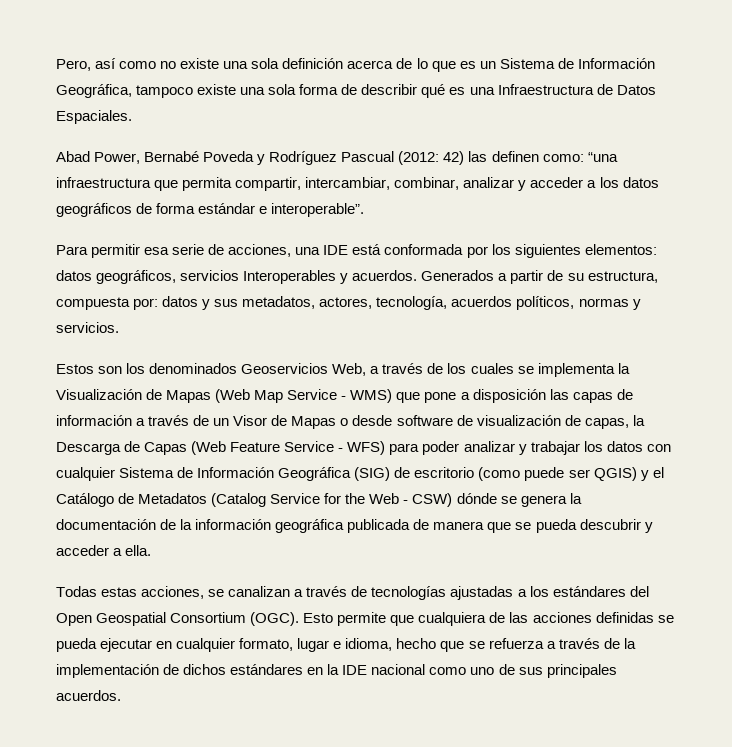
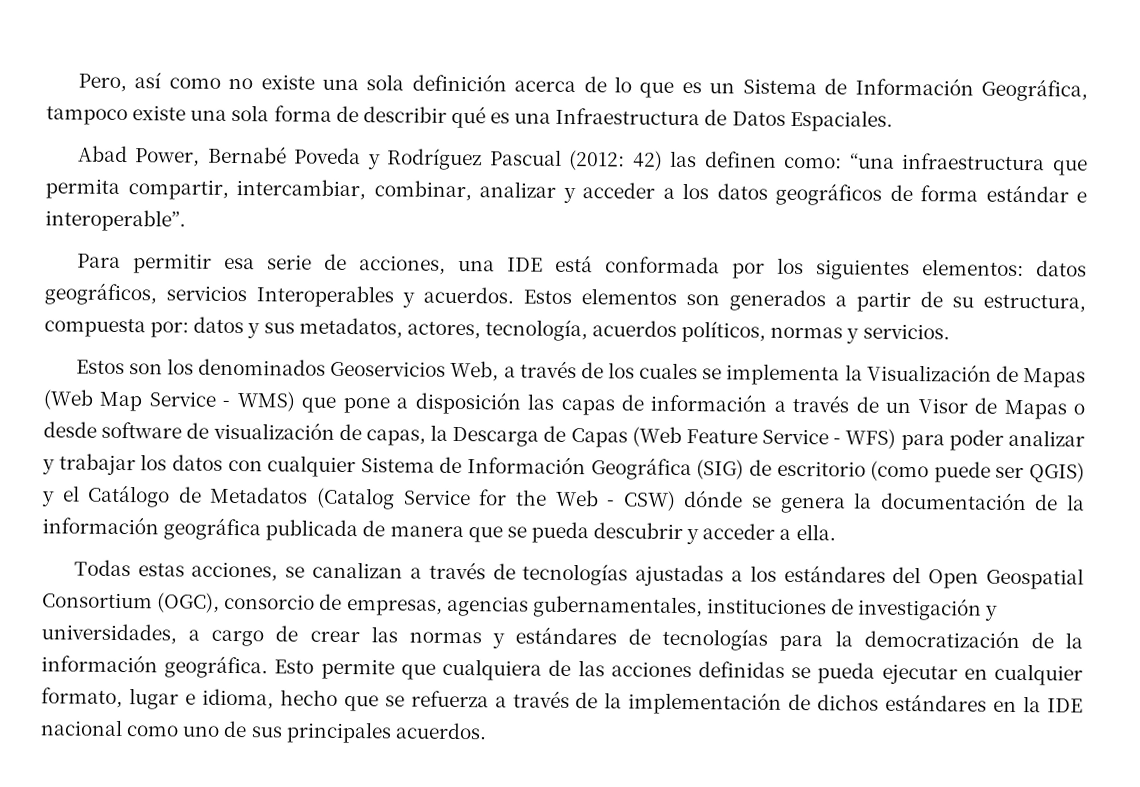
- Generados a partir de su estructura, compuesta por: datos y sus metadatos, actores, tecnología, acuerdos políticos, normas y servicios.
+ Estos elementos son generados a partir de su estructura, compuesta por: datos y sus metadatos, actores, tecnología, acuerdos políticos, normas y servicios.
- Todas estas acciones, se canalizan a través de tecnologías ajustadas a los estándares del Open Geospatial Consortium (OGC).
+ Todas estas acciones, se canalizan a través de tecnologías ajustadas a los estándares del Open Geospatial Consortium (OGC), consorcio de empresas, agencias gubernamentales, instituciones de investigación y universidades, a cargo de crear las normas y estándares de tecnologías para la democratización de la información geográfica.

